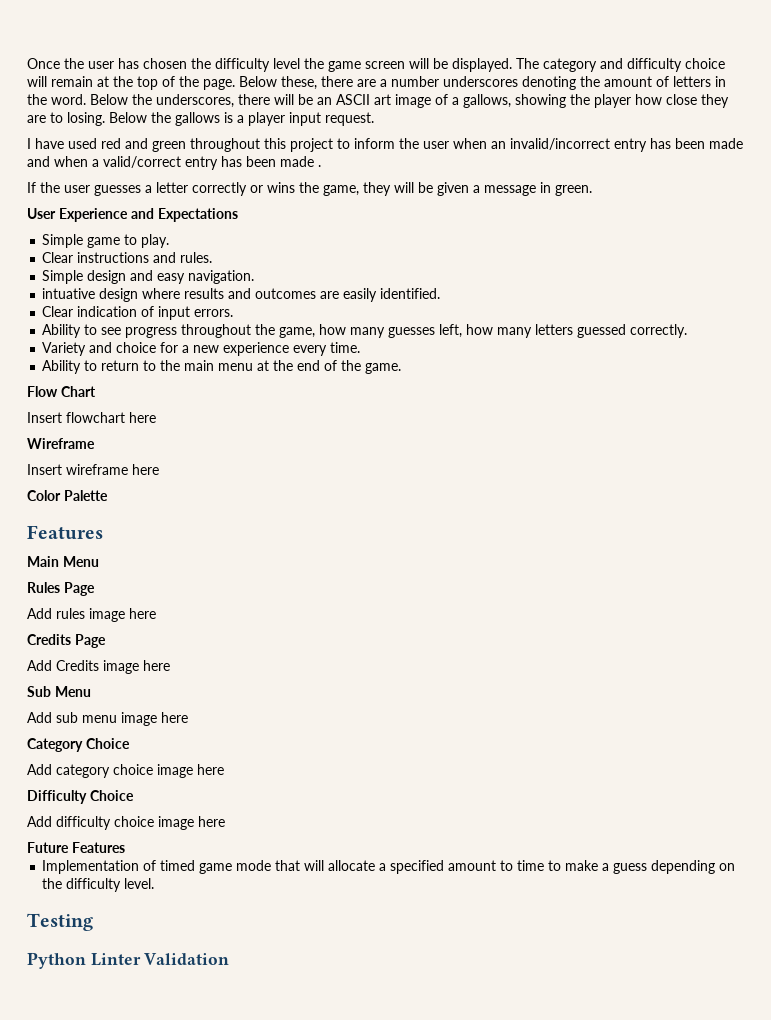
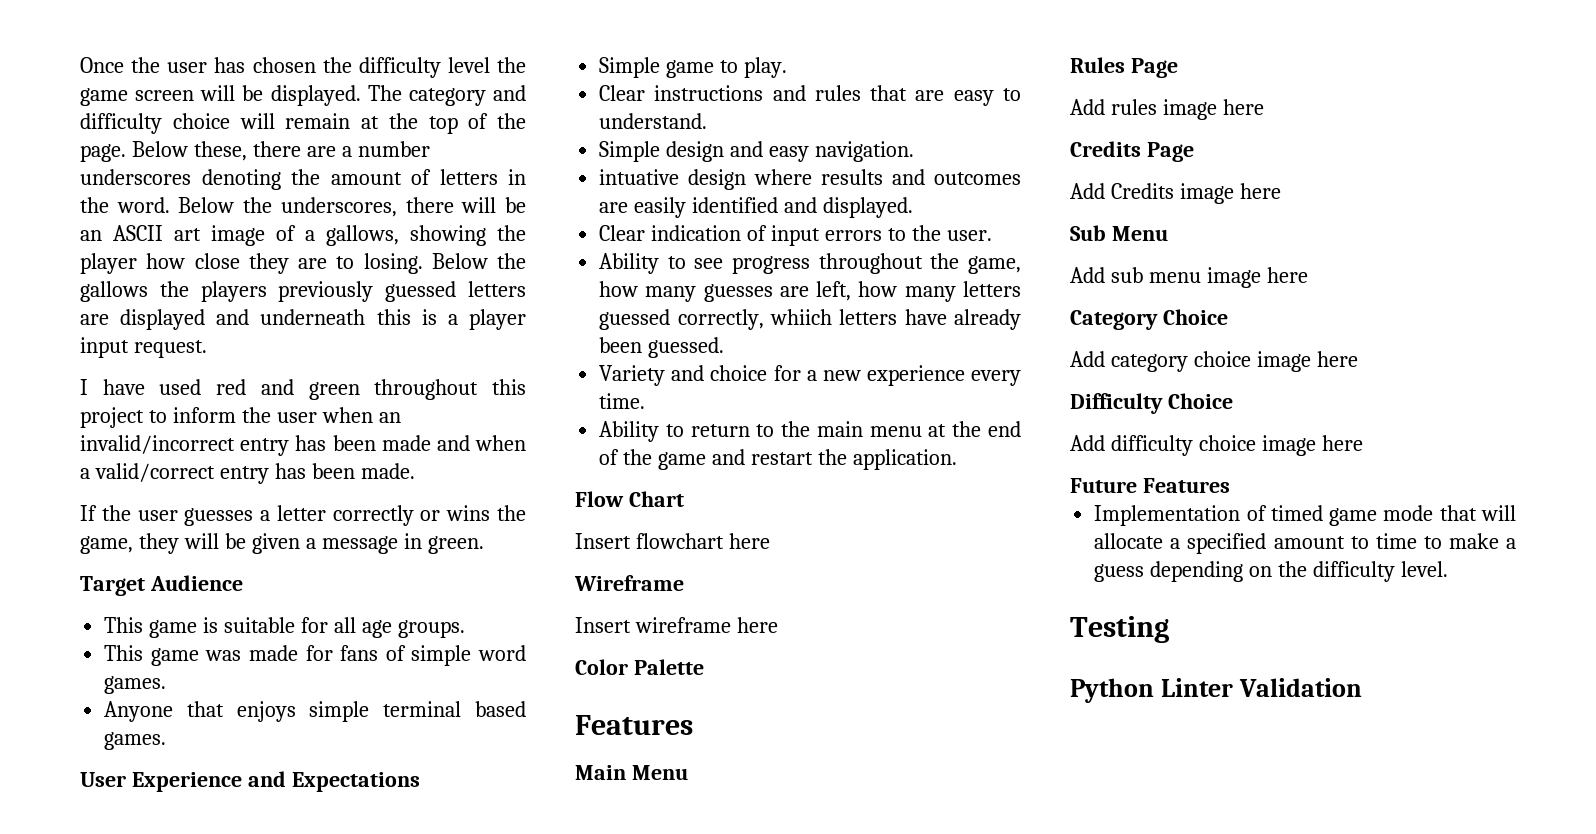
- Below the gallows is a player input request.
+ Below the gallows the players previously guessed letters are displayed and underneath this is a player input request.
- I have used red and green throughout this project to inform the user when an invalid/incorrect entry has been made and when a valid/correct entry has been made .
+ I have used red and green throughout this project to inform the user when an invalid/incorrect entry has been made and when a valid/correct entry has been made.
+ Target Audience
+ This game is suitable for all age groups.
+ This game was made for fans of simple word games.
+ Anyone that enjoys simple terminal based games.
- Clear instructions and rules.
+ Clear instructions and rules that are easy to understand.
- intuative design where results and outcomes are easily identified.
+ intuative design where results and outcomes are easily identified and displayed.
- Clear indication of input errors.
+ Clear indication of input errors to the user.
- Ability to see progress throughout the game, how many guesses left, how many letters guessed correctly.
+ Ability to see progress throughout the game, how many guesses are left, how many letters guessed correctly, whiich letters have already been guessed.
- Ability to return to the main menu at the end of the game.
+ Ability to return to the main menu at the end of the game and restart the application.

